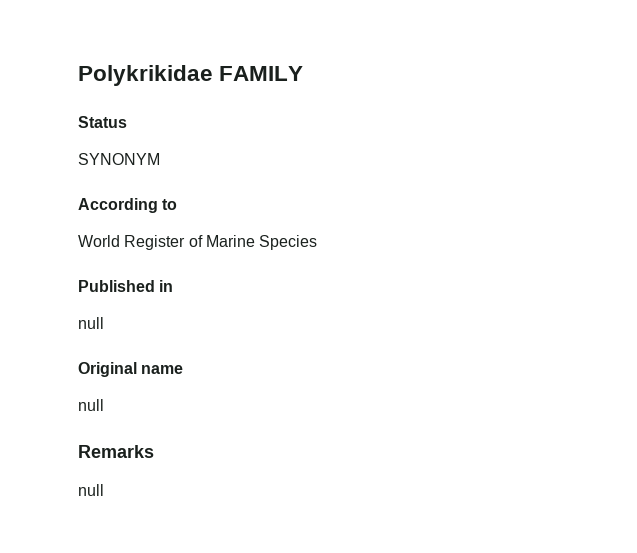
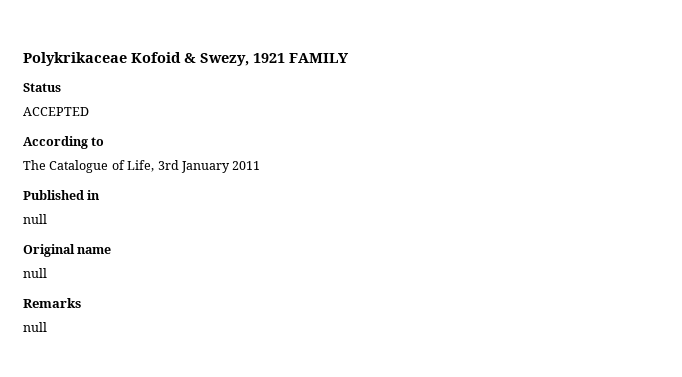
- Polykrikidae FAMILY
+ Polykrikaceae Kofoid & Swezy, 1921 FAMILY
- SYNONYM
+ ACCEPTED
- World Register of Marine Species
+ The Catalogue of Life, 3rd January 2011

